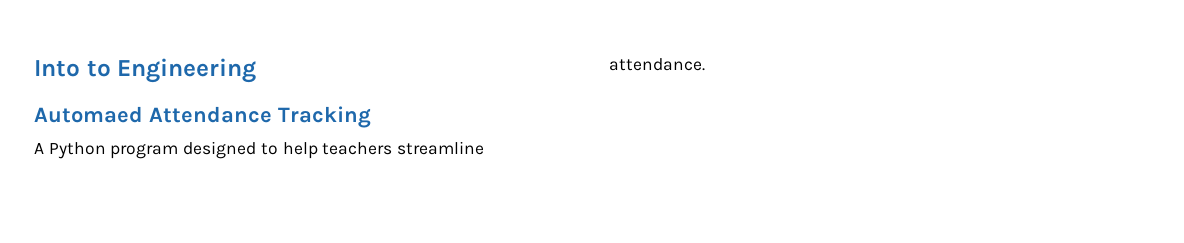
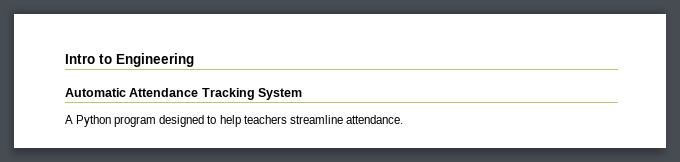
- Into to Engineering
+ Intro to Engineering
- Automaed Attendance Tracking
+ Automatic Attendance Tracking System

